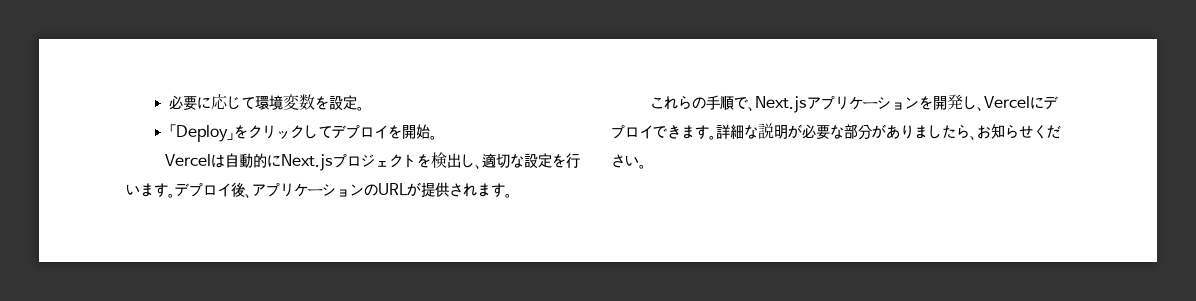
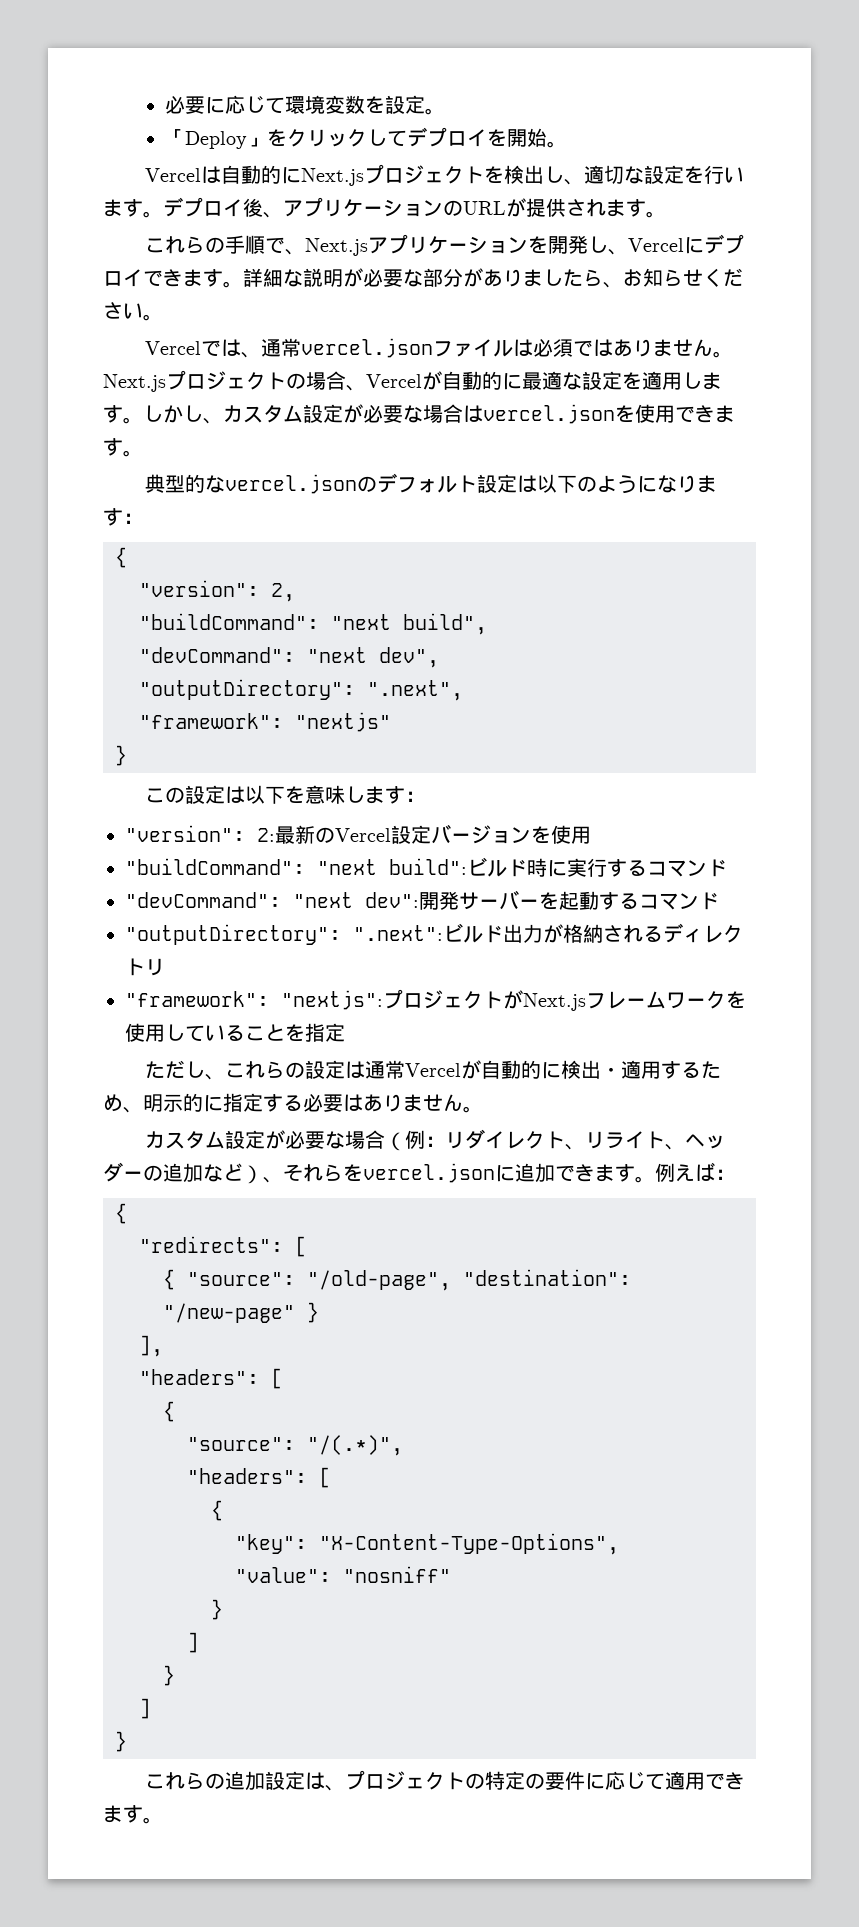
+ Vercelでは、通常vercel.jsonファイルは必須ではありません。Next.jsプロジェクトの場合、Vercelが自動的に最適な設定を適用します。しかし、カスタム設定が必要な場合はvercel.jsonを使用できます。
+ 典型的なvercel.jsonのデフォルト設定は以下のようになります：
+ {
+ "version": 2,
+ "buildCommand": "next build",
+ "devCommand": "next dev",
+ "outputDirectory": ".next",
+ "framework": "nextjs"
+ }
+ この設定は以下を意味します：
+ "version": 2:最新のVercel設定バージョンを使用
+ "buildCommand": "next build":ビルド時に実行するコマンド
+ "devCommand": "next dev":開発サーバーを起動するコマンド
+ "outputDirectory": ".next":ビルド出力が格納されるディレクトリ
+ "framework": "nextjs":プロジェクトがNext.jsフレームワークを使用していることを指定
+ ただし、これらの設定は通常Vercelが自動的に検出・適用するため、明示的に指定する必要はありません。
+ カスタム設定が必要な場合（例：リダイレクト、リライト、ヘッダーの追加など）、それらをvercel.jsonに追加できます。例えば：
+ {
+ "redirects": [
+ { "source": "/old-page", "destination": "/new-page" }
+ ],
+ "headers": [
+ {
+ "source": "/(.*)",
+ "headers": [
+ {
+ "key": "X-Content-Type-Options",
+ "value": "nosniff"
+ }
+ ]
+ }
+ ]
+ }
+ これらの追加設定は、プロジェクトの特定の要件に応じて適用できます。

